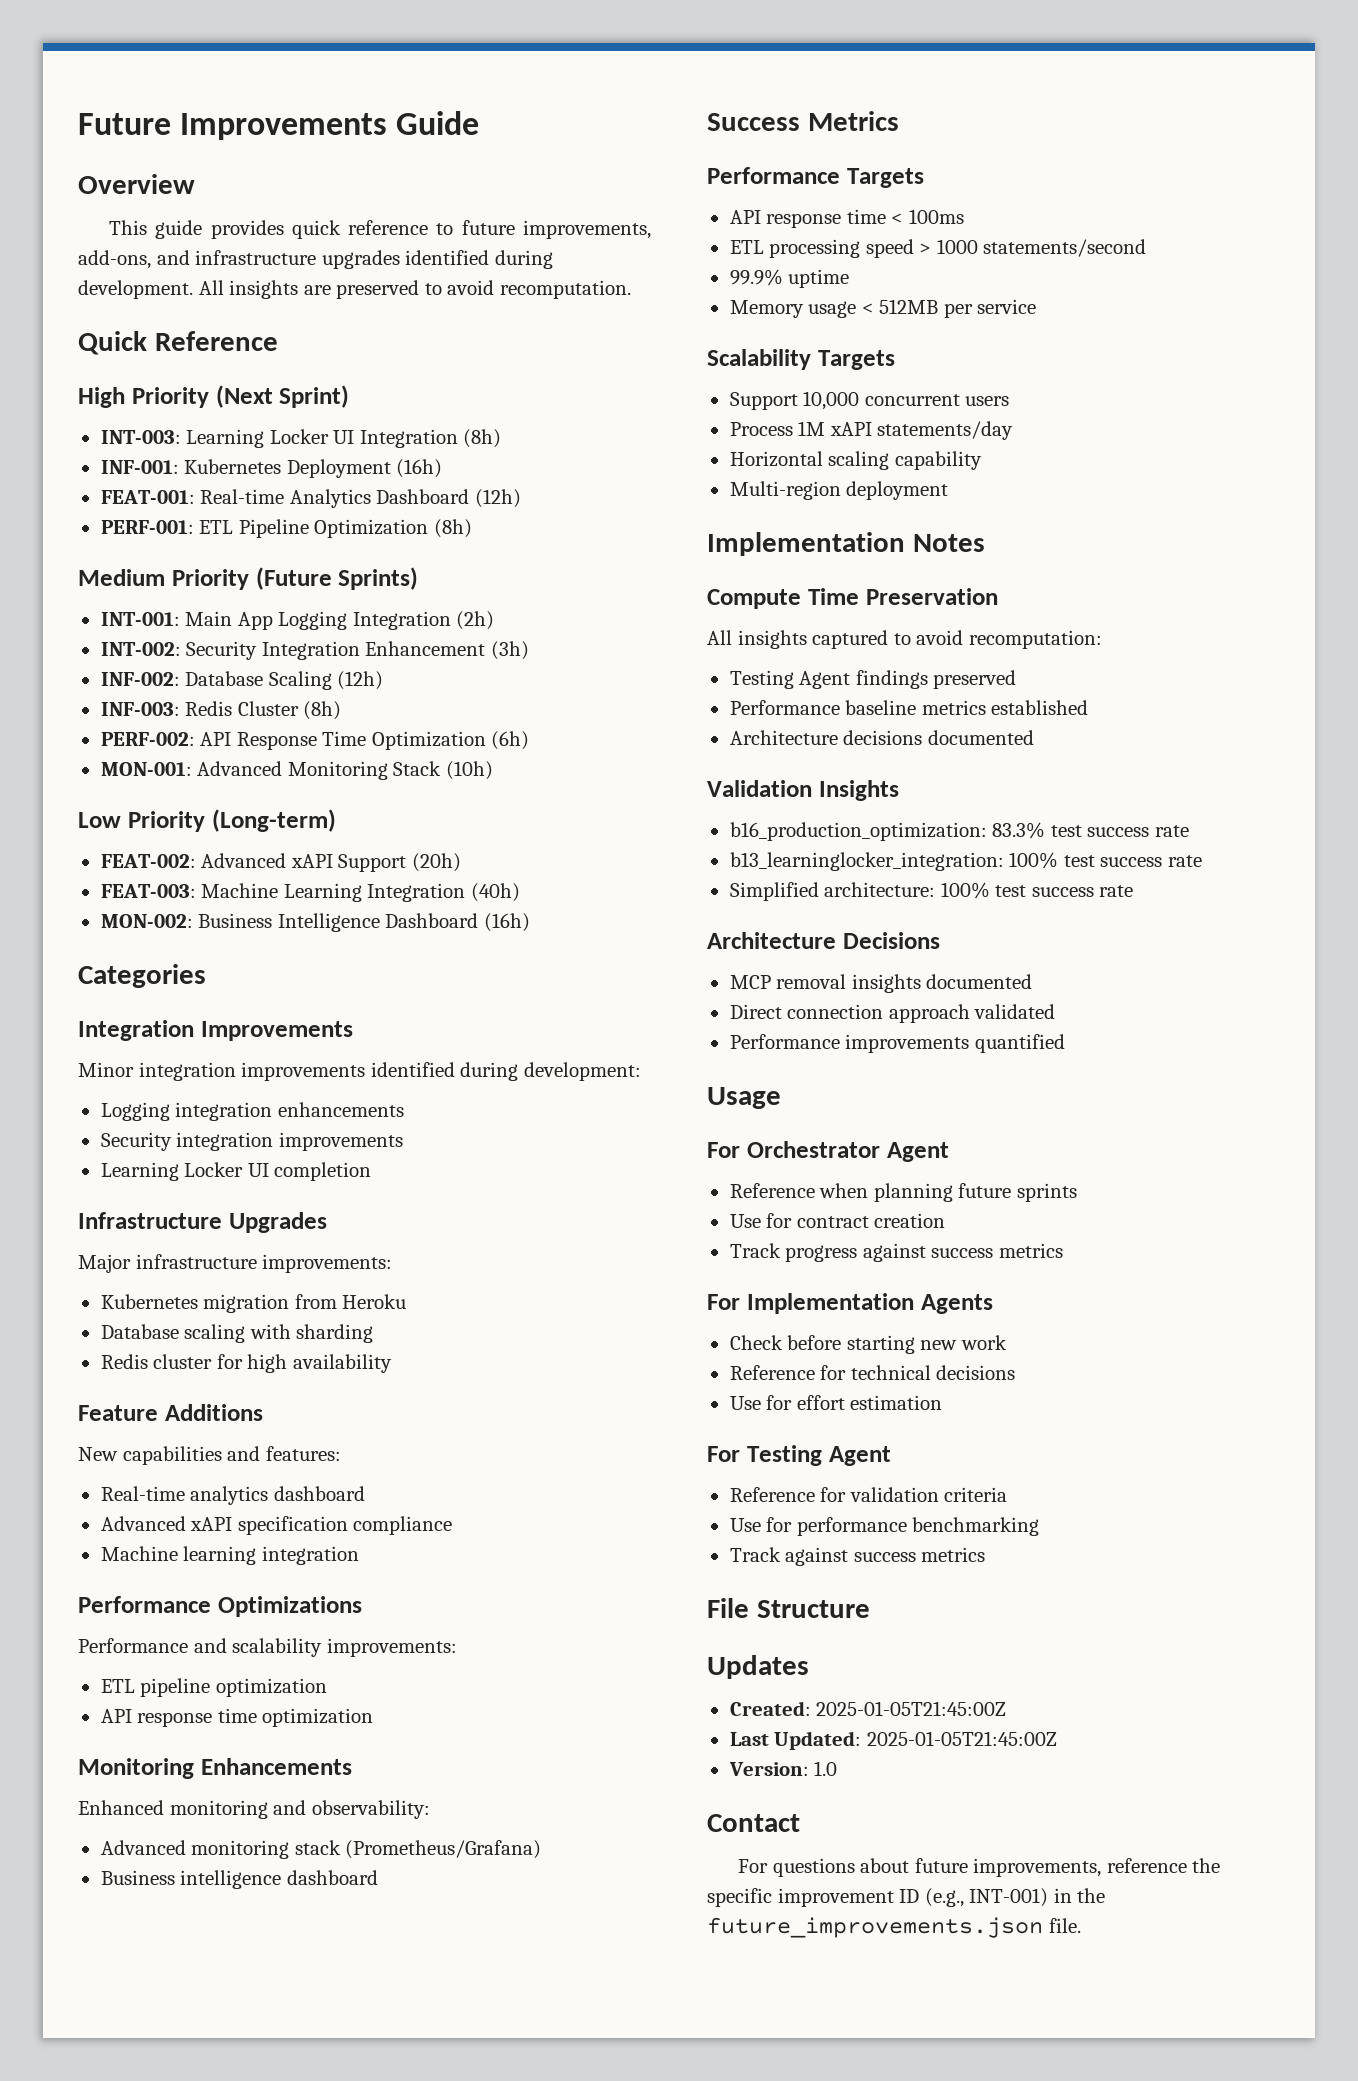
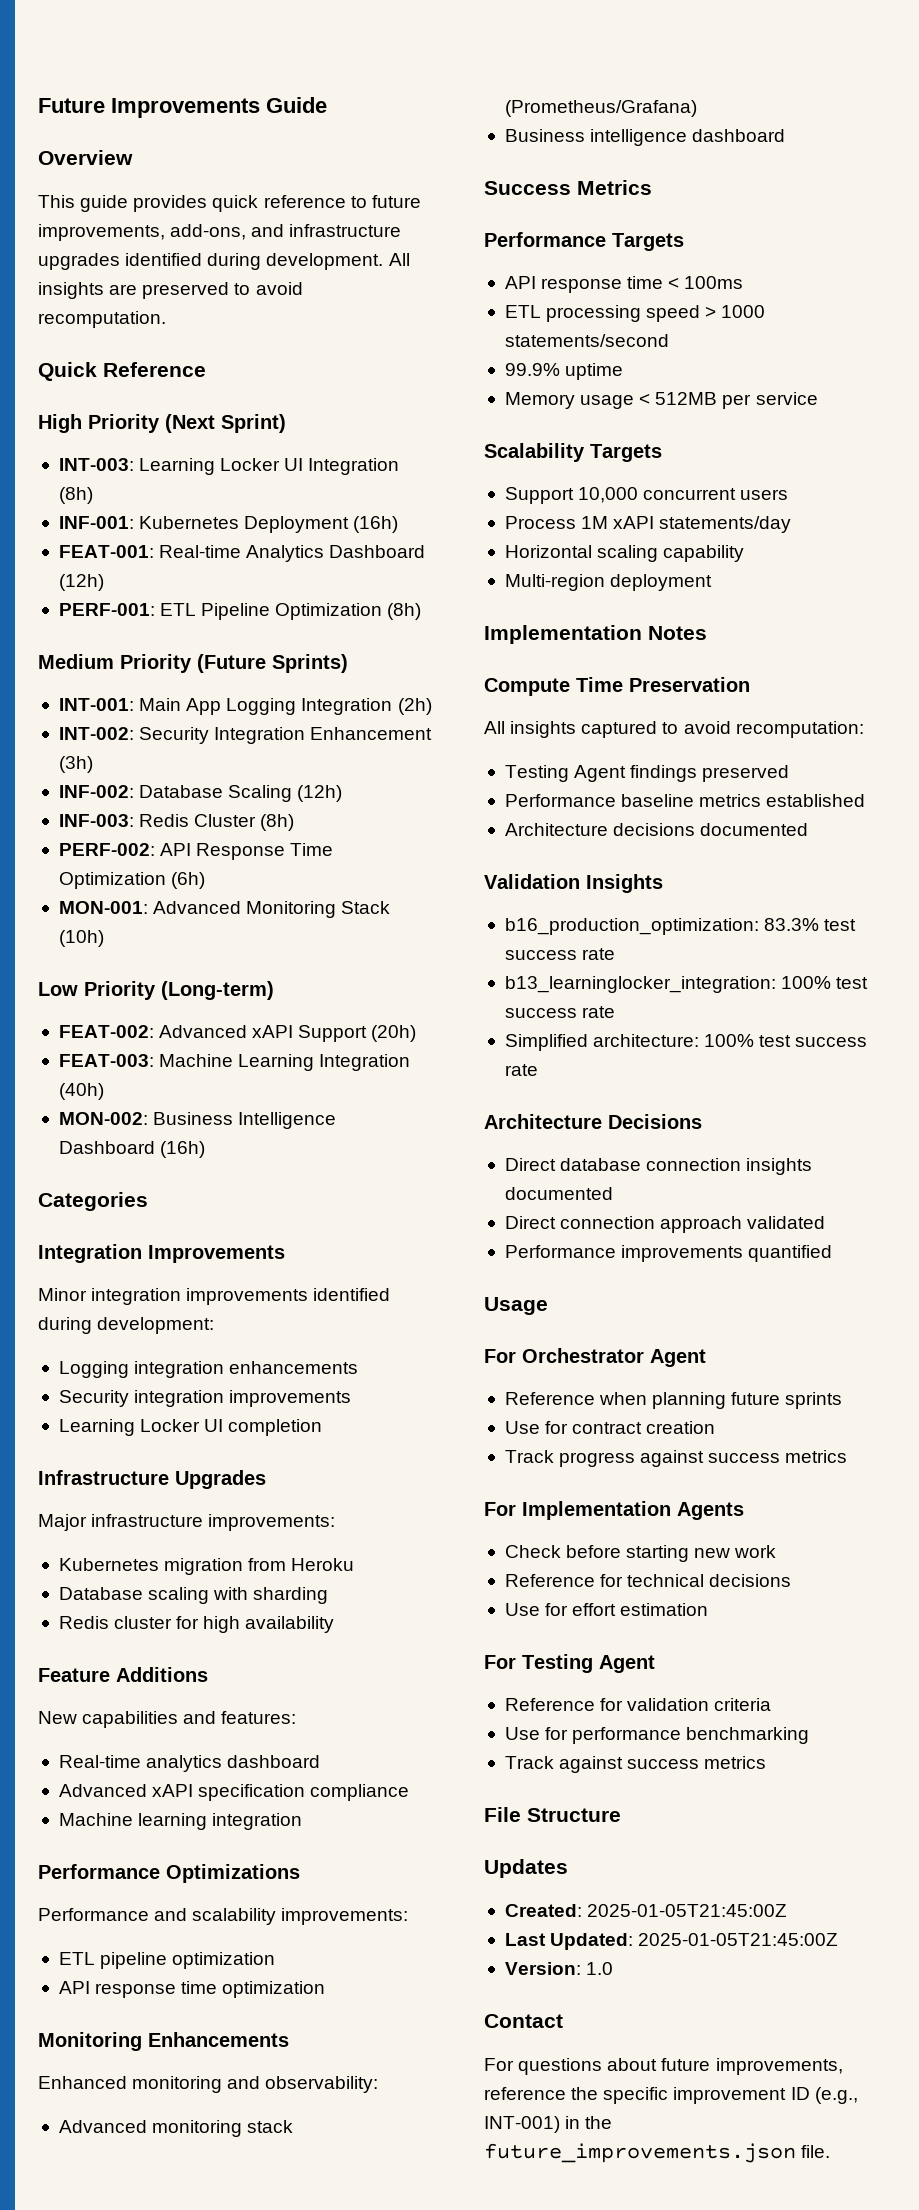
- MCP removal insights documented
+ Direct database connection insights documented

